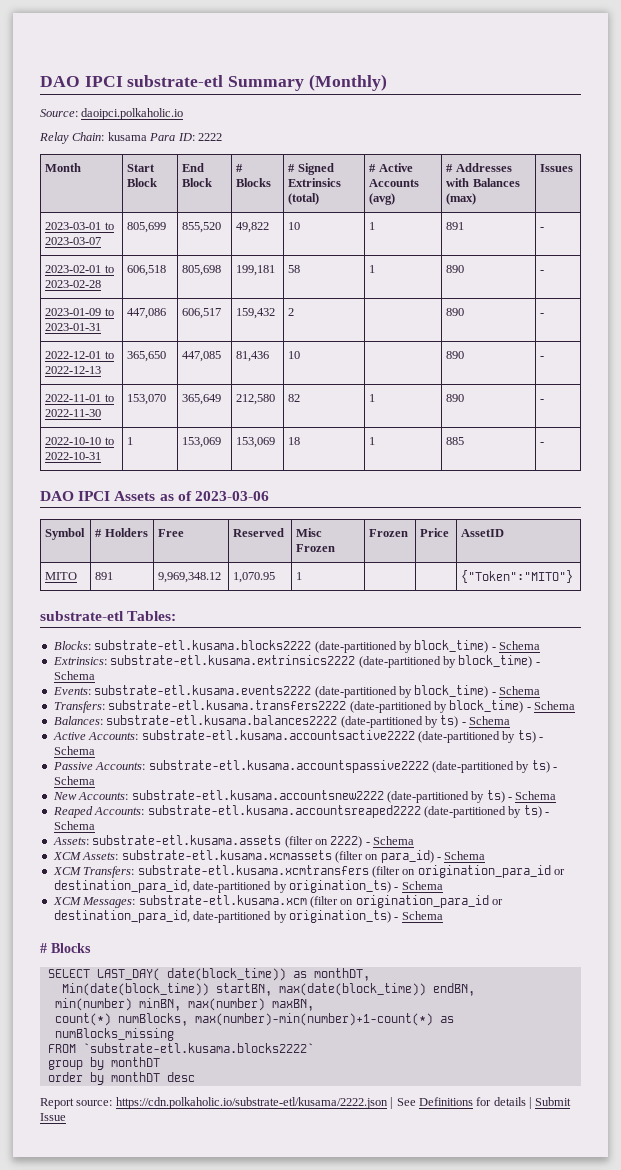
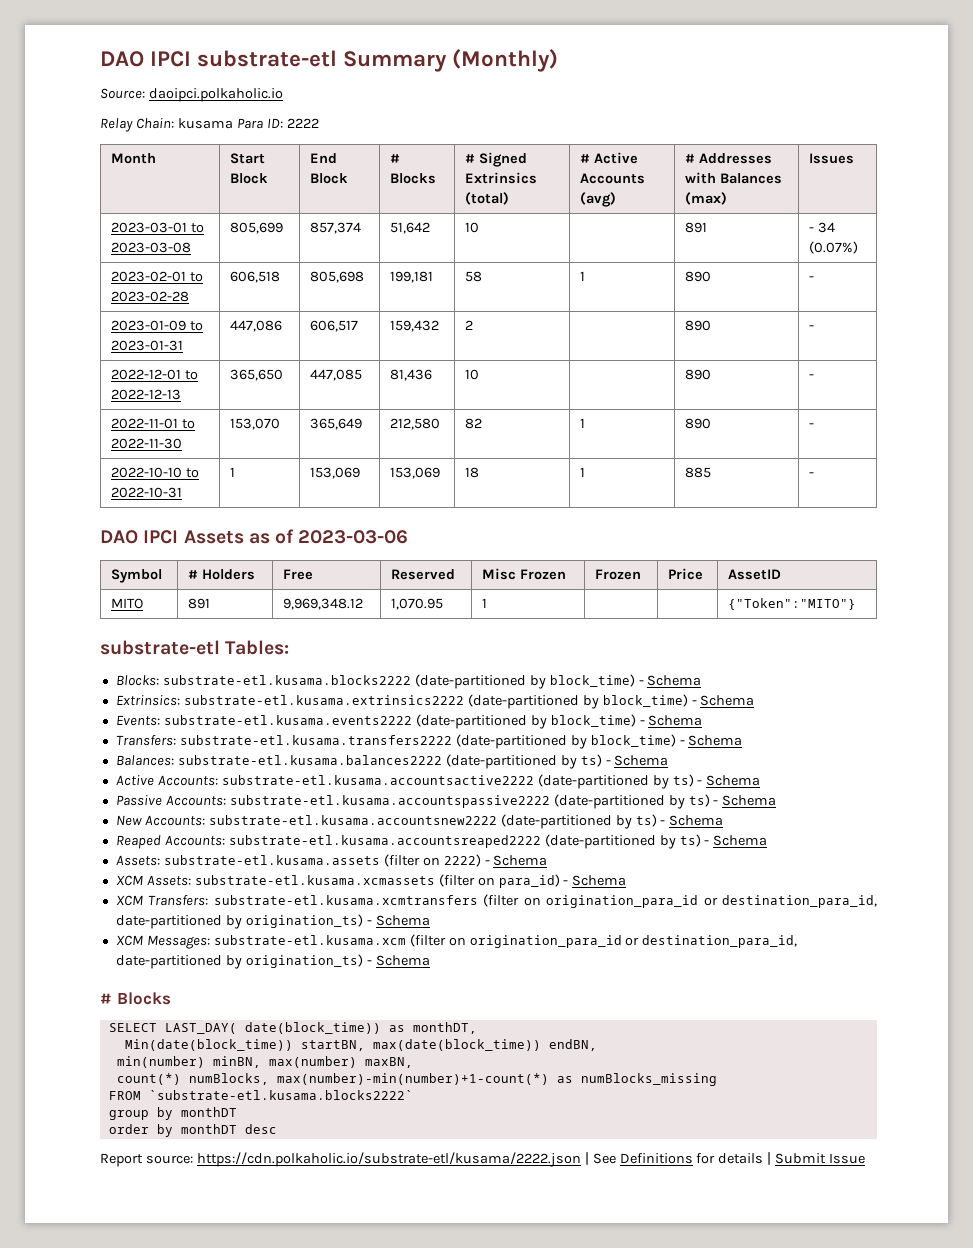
- 2023-03-01 to 2023-03-07 | 805,699 | 855,520 | 49,822 | 10 | 1 | 891 | -
+ 2023-03-01 to 2023-03-08 | 805,699 | 857,374 | 51,642 | 10 | | 891 | - 34 (0.07%)

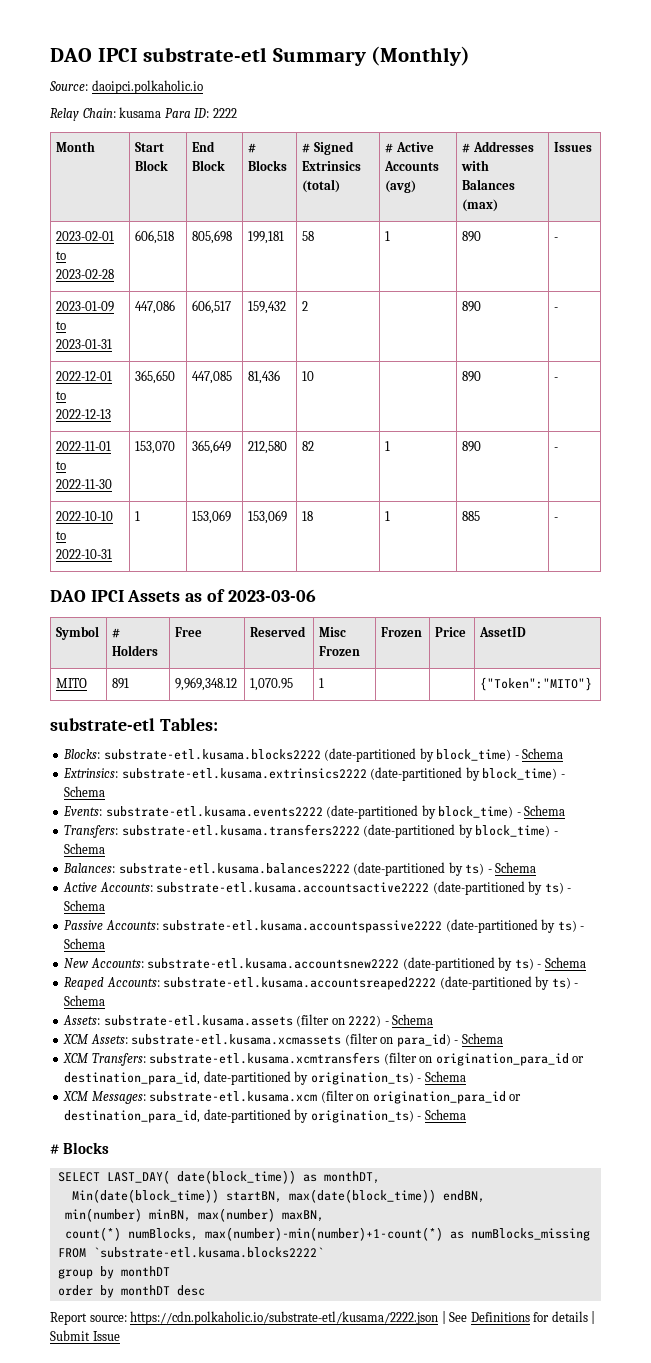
- 2023-03-01 to 2023-03-08 | 805,699 | 857,374 | 51,642 | 10 | | 891 | - 34 (0.07%)

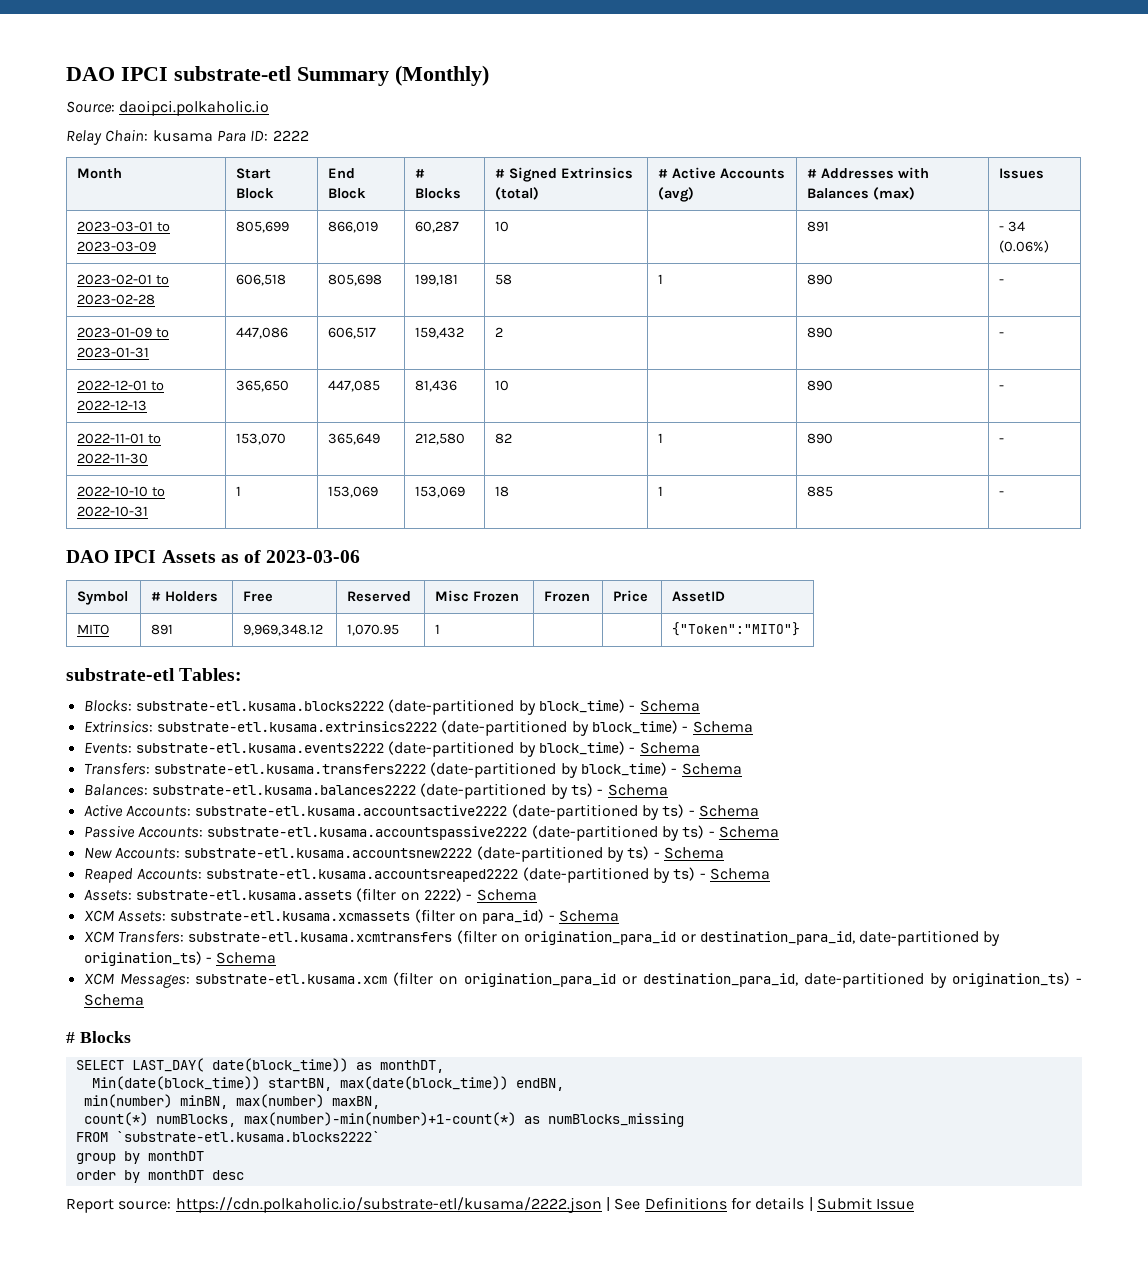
+ 2023-03-01 to 2023-03-09 | 805,699 | 866,019 | 60,287 | 10 | | 891 | - 34 (0.06%)

